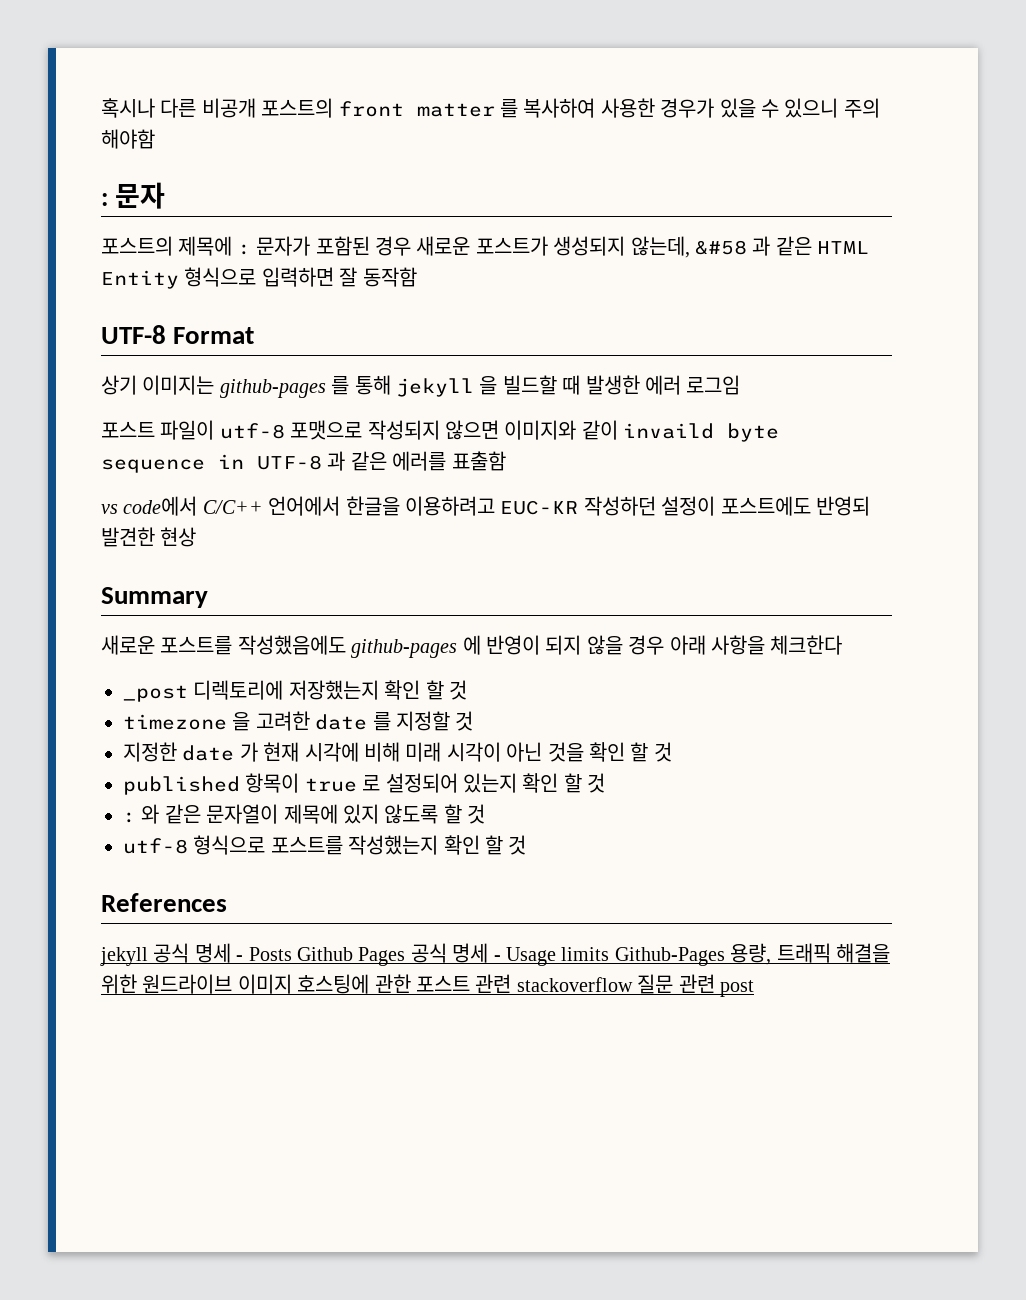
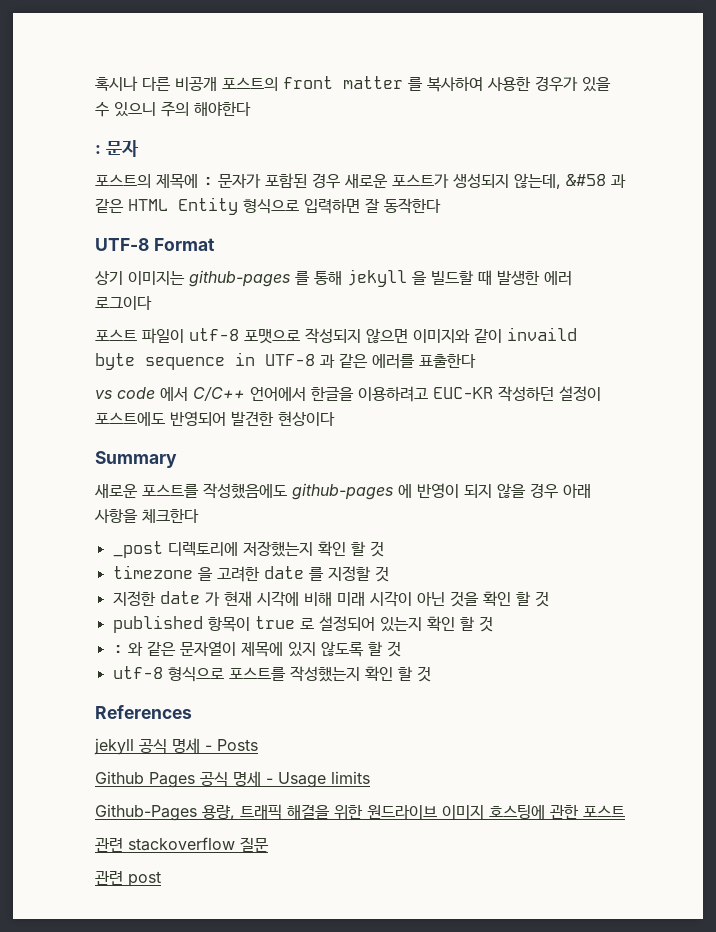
- 혹시나 다른 비공개 포스트의 front matter 를 복사하여 사용한 경우가 있을 수 있으니 주의 해야함
+ 혹시나 다른 비공개 포스트의 front matter 를 복사하여 사용한 경우가 있을 수 있으니 주의 해야한다
- 포스트의 제목에 : 문자가 포함된 경우 새로운 포스트가 생성되지 않는데, &#58 과 같은 HTML Entity 형식으로 입력하면 잘 동작함
+ 포스트의 제목에 : 문자가 포함된 경우 새로운 포스트가 생성되지 않는데, &#58 과 같은 HTML Entity 형식으로 입력하면 잘 동작한다
- 상기 이미지는 github-pages 를 통해 jekyll 을 빌드할 때 발생한 에러 로그임
+ 상기 이미지는 github-pages 를 통해 jekyll 을 빌드할 때 발생한 에러 로그이다
- 포스트 파일이 utf-8 포맷으로 작성되지 않으면 이미지와 같이 invaild byte sequence in UTF-8 과 같은 에러를 표출함
+ 포스트 파일이 utf-8 포맷으로 작성되지 않으면 이미지와 같이 invaild byte sequence in UTF-8 과 같은 에러를 표출한다
- vs code에서 C/C++ 언어에서 한글을 이용하려고 EUC-KR 작성하던 설정이 포스트에도 반영되 발견한 현상
+ vs code 에서 C/C++ 언어에서 한글을 이용하려고 EUC-KR 작성하던 설정이 포스트에도 반영되어 발견한 현상이다
- jekyll 공식 명세 - Posts Github Pages 공식 명세 - Usage limits Github-Pages 용량, 트래픽 해결을 위한 원드라이브 이미지 호스팅에 관한 포스트 관련 stackoverflow 질문 관련 post
+ jekyll 공식 명세 - Posts
+ Github Pages 공식 명세 - Usage limits
+ Github-Pages 용량, 트래픽 해결을 위한 원드라이브 이미지 호스팅에 관한 포스트
+ 관련 stackoverflow 질문
+ 관련 post

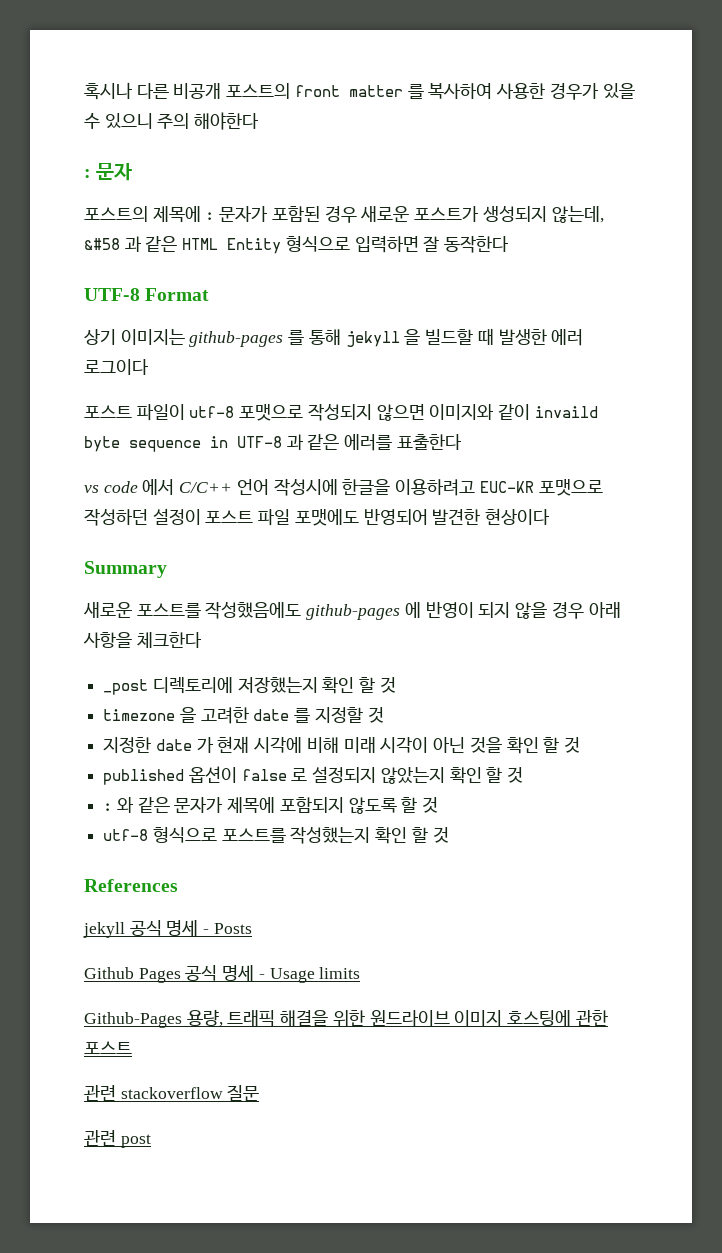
- vs code 에서 C/C++ 언어에서 한글을 이용하려고 EUC-KR 작성하던 설정이 포스트에도 반영되어 발견한 현상이다
+ vs code 에서 C/C++ 언어 작성시에 한글을 이용하려고 EUC-KR 포맷으로 작성하던 설정이 포스트 파일 포맷에도 반영되어 발견한 현상이다
- published 항목이 true 로 설정되어 있는지 확인 할 것
+ published 옵션이 false 로 설정되지 않았는지 확인 할 것
- : 와 같은 문자열이 제목에 있지 않도록 할 것
+ : 와 같은 문자가 제목에 포함되지 않도록 할 것

